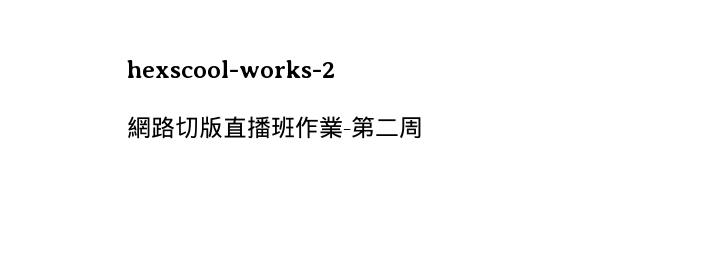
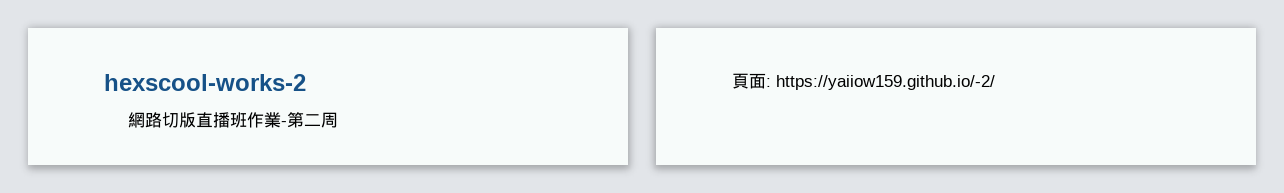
+ 頁面: https://yaiiow159.github.io/-2/

